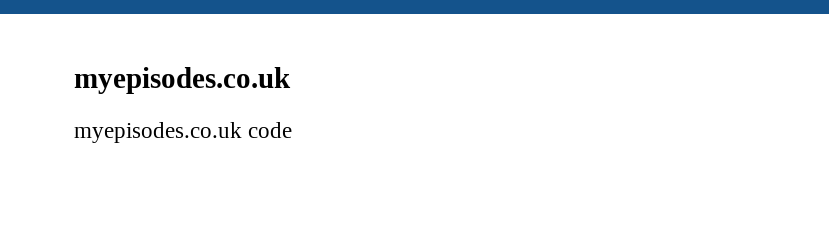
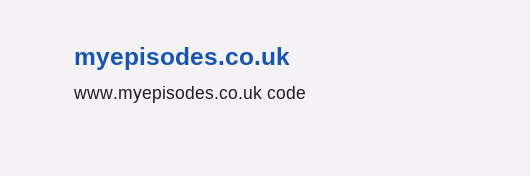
- myepisodes.co.uk code
+ www.myepisodes.co.uk code

